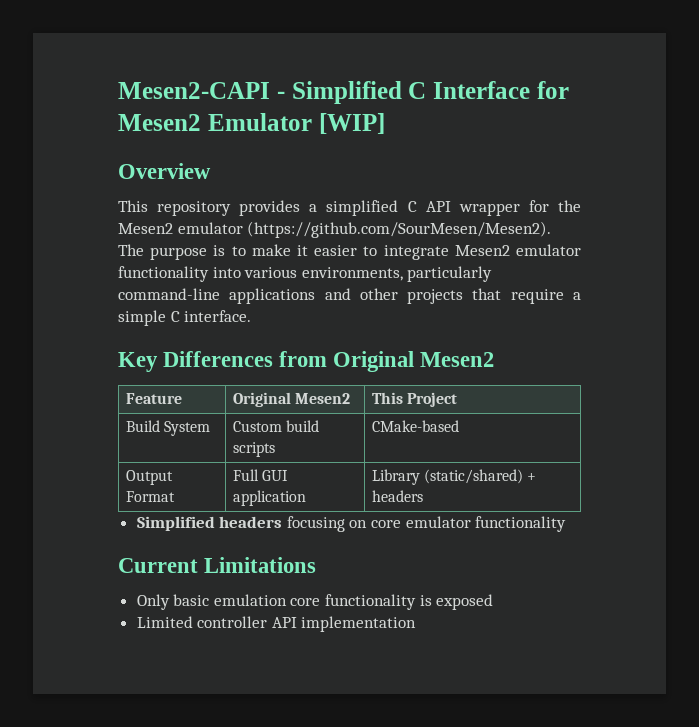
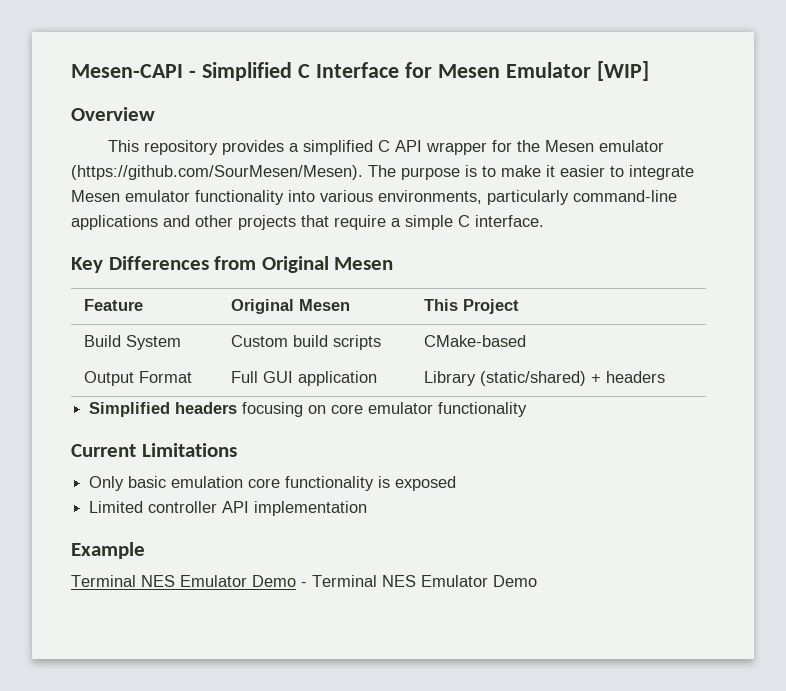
- Mesen2-CAPI - Simplified C Interface for Mesen2 Emulator [WIP]
+ Mesen-CAPI - Simplified C Interface for Mesen Emulator [WIP]
- This repository provides a simplified C API wrapper for the Mesen2 emulator (https://github.com/SourMesen/Mesen2). The purpose is to make it easier to integrate Mesen2 emulator functionality into various environments, particularly command-line applications and other projects that require a simple C interface.
+ This repository provides a simplified C API wrapper for the Mesen emulator (https://github.com/SourMesen/Mesen). The purpose is to make it easier to integrate Mesen emulator functionality into various environments, particularly command-line applications and other projects that require a simple C interface.
- Key Differences from Original Mesen2
+ Key Differences from Original Mesen
- Feature | Original Mesen2 | This Project
+ Feature | Original Mesen | This Project
+ Example
+ Terminal NES Emulator Demo - Terminal NES Emulator Demo

